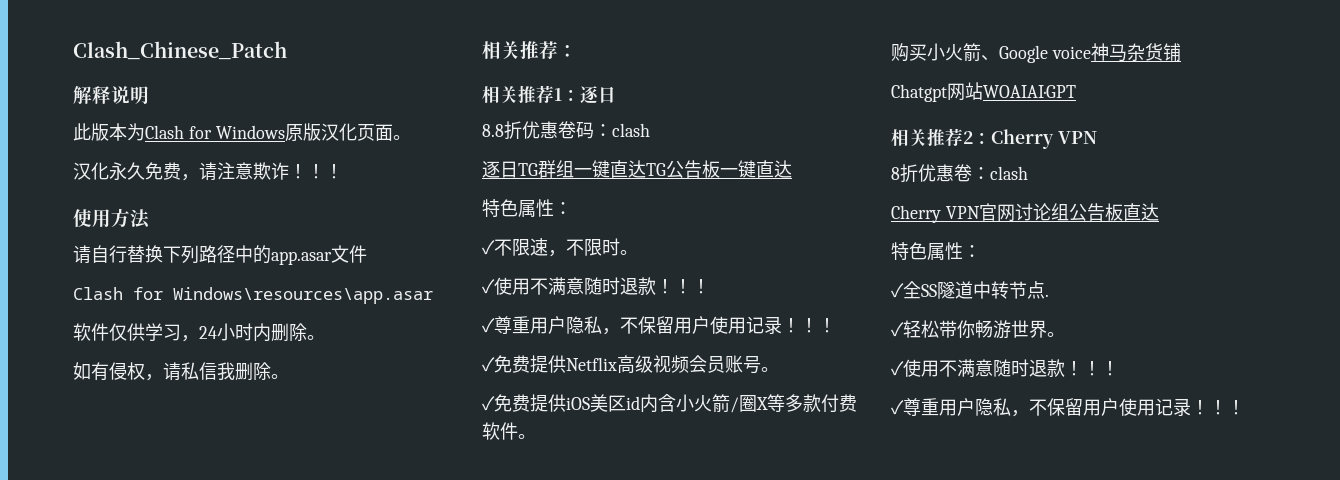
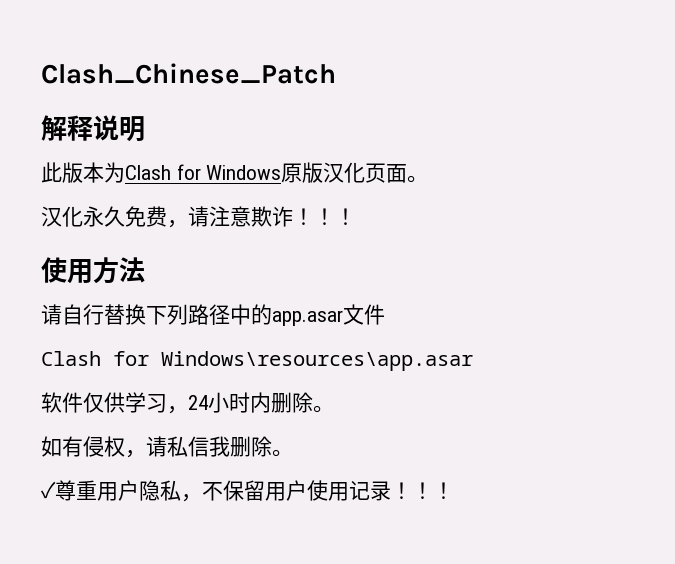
- 相关推荐：
- 相关推荐1：逐日
- 8.8折优惠卷码：clash
- 逐日TG群组一键直达TG公告板一键直达
- 特色属性：
- ✓不限速，不限时。
- ✓使用不满意随时退款！！！
- ✓免费提供Netflix高级视频会员账号。
- ✓免费提供iOS美区id内含小火箭/圈X等多款付费软件。
- 购买小火箭、Google voice神马杂货铺
- Chatgpt网站WOAIAI·GPT
- 相关推荐2：Cherry VPN
- 8折优惠卷：clash
- Cherry VPN官网讨论组公告板直达
- 特色属性：
- ✓全SS隧道中转节点.
- ✓轻松带你畅游世界。
- ✓使用不满意随时退款！！！
- ✓尊重用户隐私，不保留用户使用记录！！！

